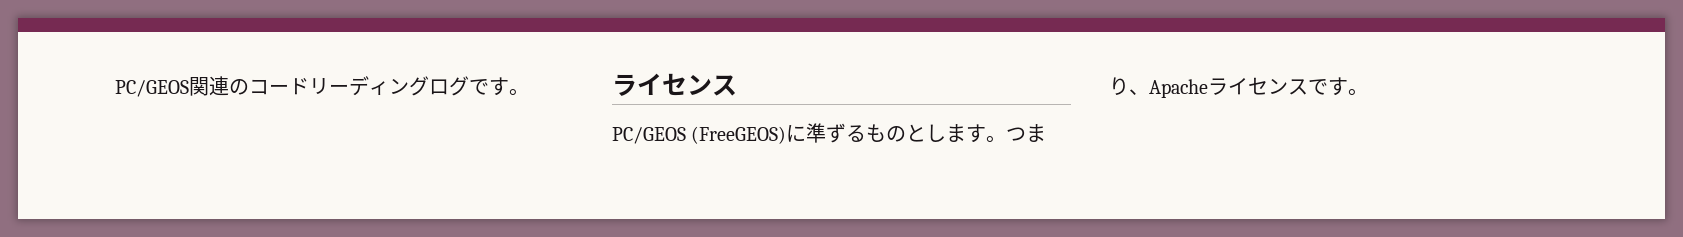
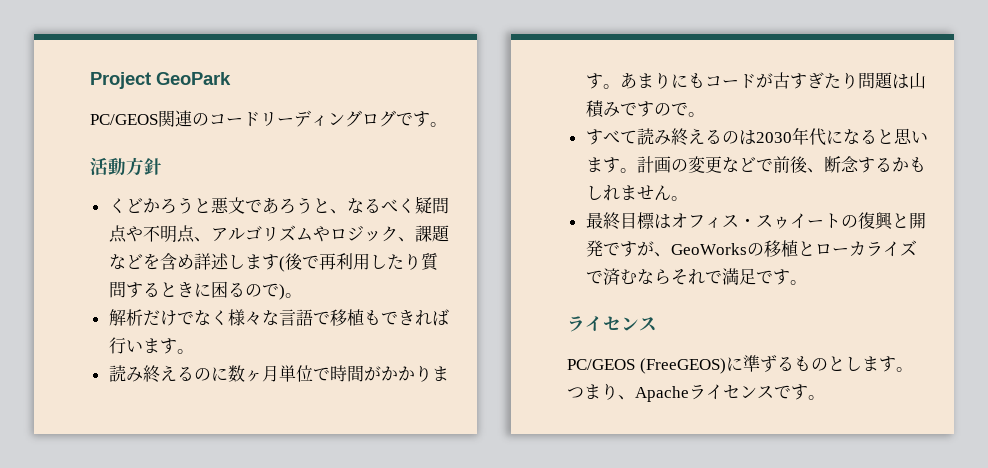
+ Project GeoPark
+ 活動方針
+ くどかろうと悪文であろうと、なるべく疑問点や不明点、アルゴリズムやロジック、課題などを含め詳述します(後で再利用したり質問するときに困るので)。
+ 解析だけでなく様々な言語で移植もできれば行います。
+ 読み終えるのに数ヶ月単位で時間がかかります。あまりにもコードが古すぎたり問題は山積みですので。
+ すべて読み終えるのは2030年代になると思います。計画の変更などで前後、断念するかもしれません。
+ 最終目標はオフィス・スゥイートの復興と開発ですが、GeoWorksの移植とローカライズで済むならそれで満足です。

